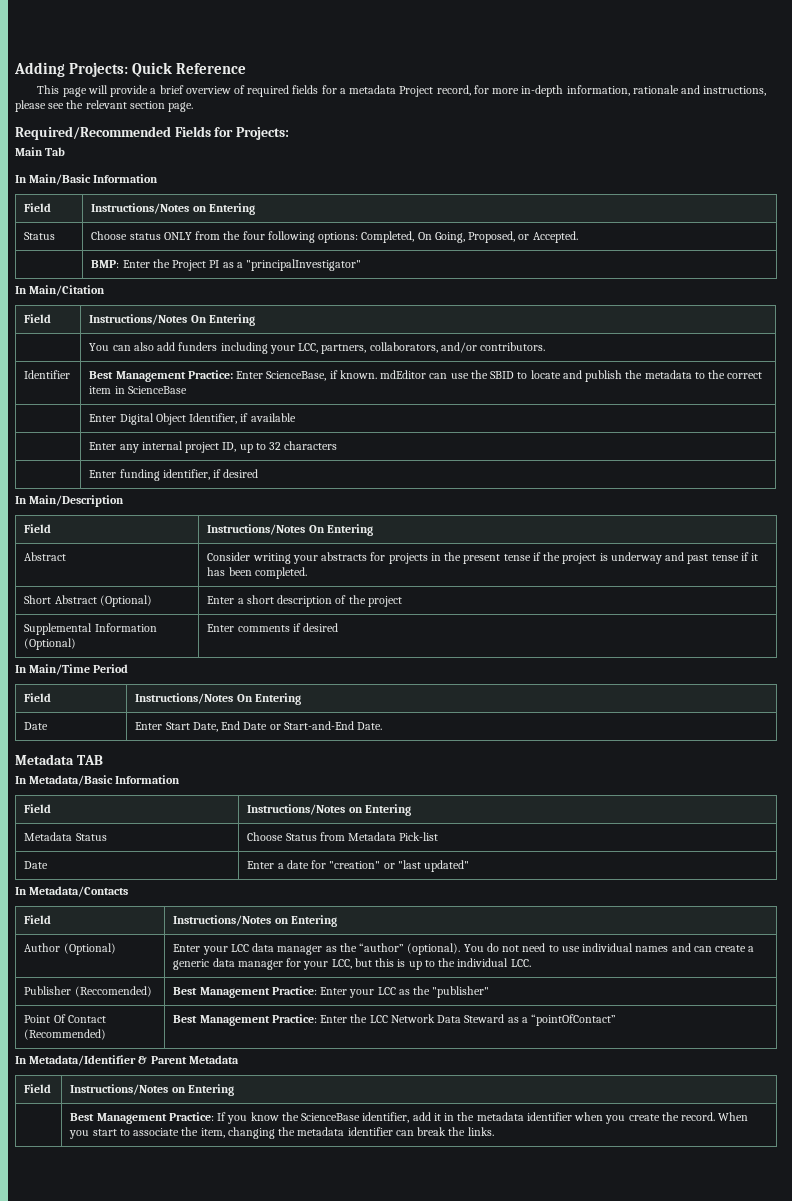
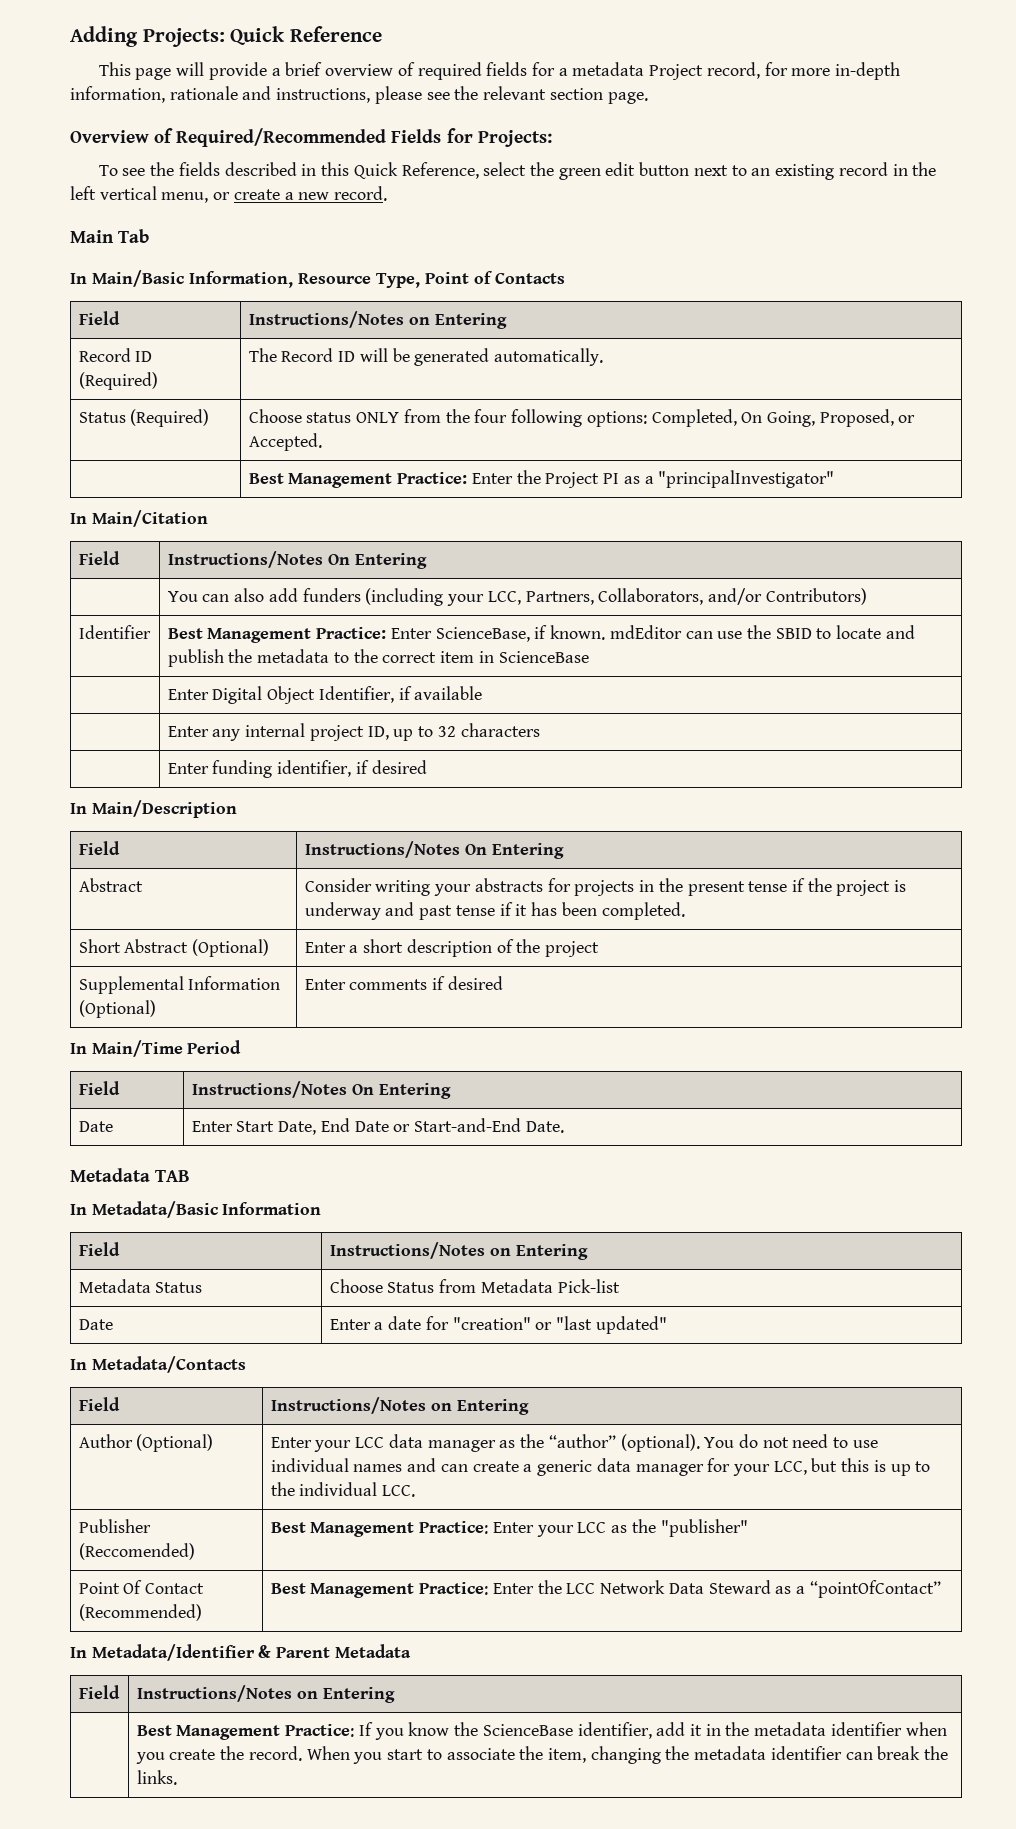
- Required/Recommended Fields for Projects:
+ Overview of Required/Recommended Fields for Projects:
+ To see the fields described in this Quick Reference, select the green edit button next to an existing record in the left vertical menu, or create a new record.
  Main Tab
- In Main/Basic Information
+ In Main/Basic Information, Resource Type, Point of Contacts
  Field | Instructions/Notes on Entering
- Status | Choose status ONLY from the four following options: Completed, On Going, Proposed, or Accepted.
+ Record ID (Required) | The Record ID will be generated automatically.
+ Status (Required) | Choose status ONLY from the four following options: Completed, On Going, Proposed, or Accepted.
- | BMP: Enter the Project PI as a "principalInvestigator"
+ | Best Management Practice: Enter the Project PI as a "principalInvestigator"
- | You can also add funders including your LCC, partners, collaborators, and/or contributors.
+ | You can also add funders (including your LCC, Partners, Collaborators, and/or Contributors)

